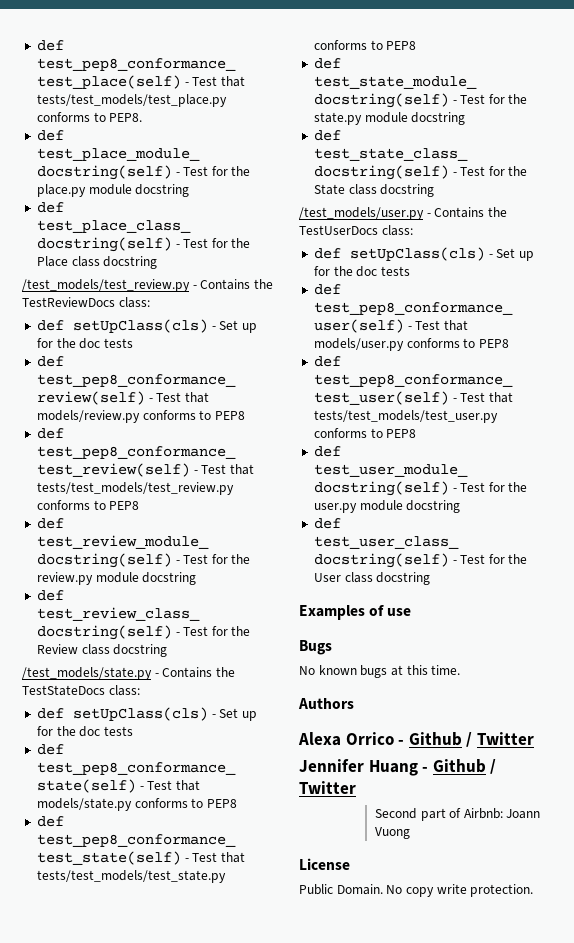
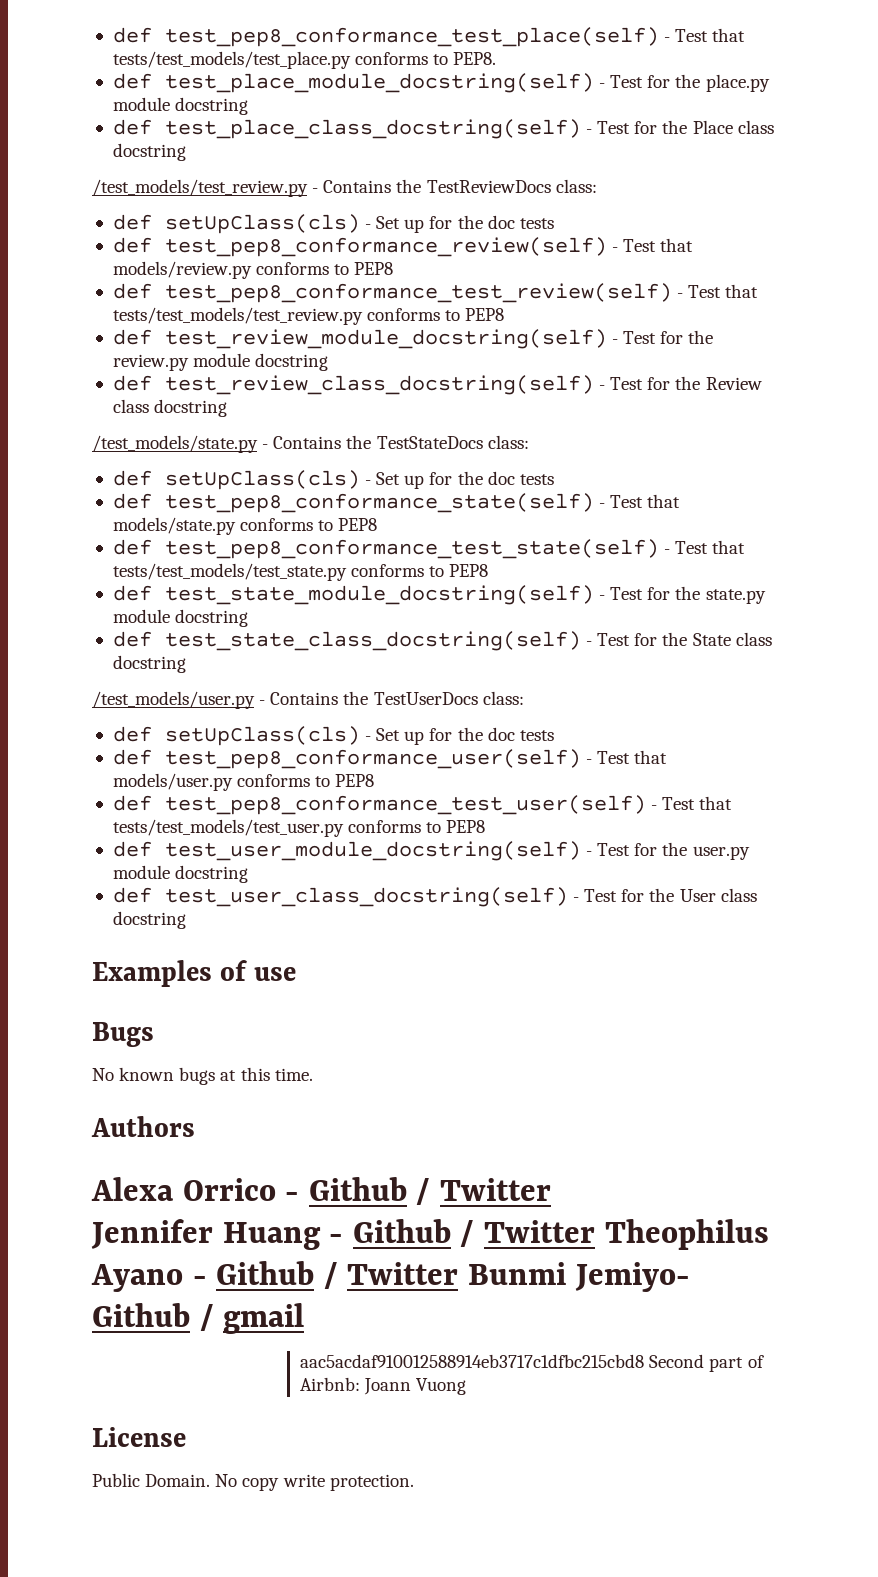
- Jennifer Huang - Github / Twitter
- Second part of Airbnb: Joann Vuong
+ Jennifer Huang - Github / Twitter Theophilus Ayano - Github / Twitter Bunmi Jemiyo- Github / gmail
+ aac5acdaf910012588914eb3717c1dfbc215cbd8 Second part of Airbnb: Joann Vuong

